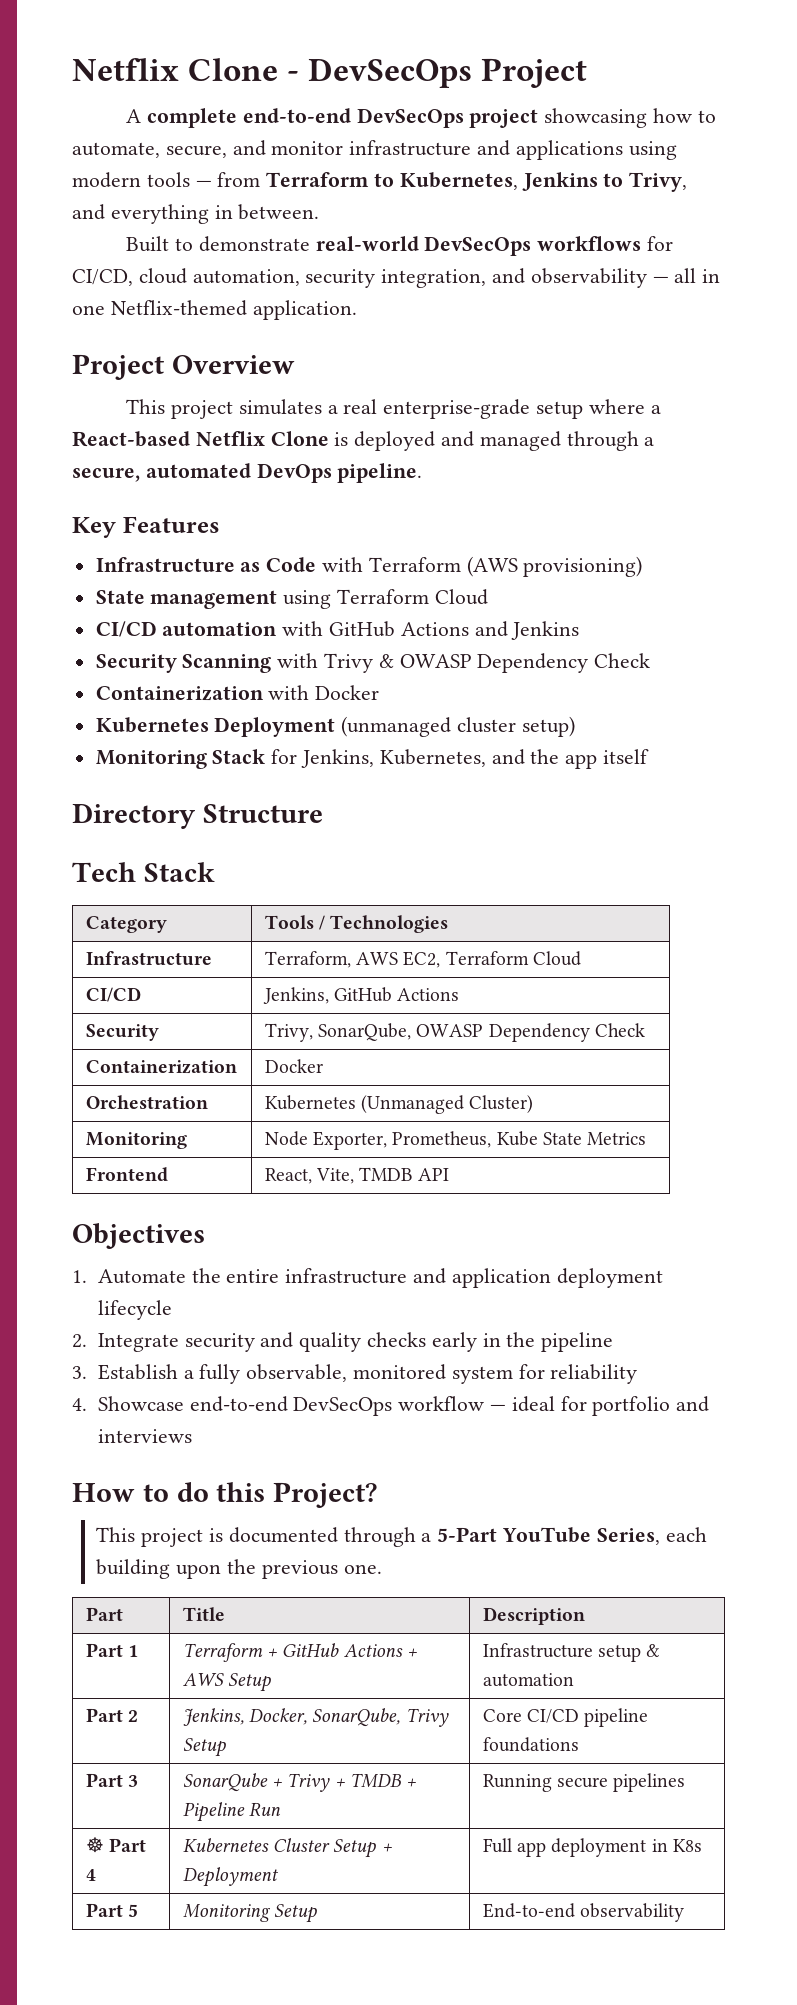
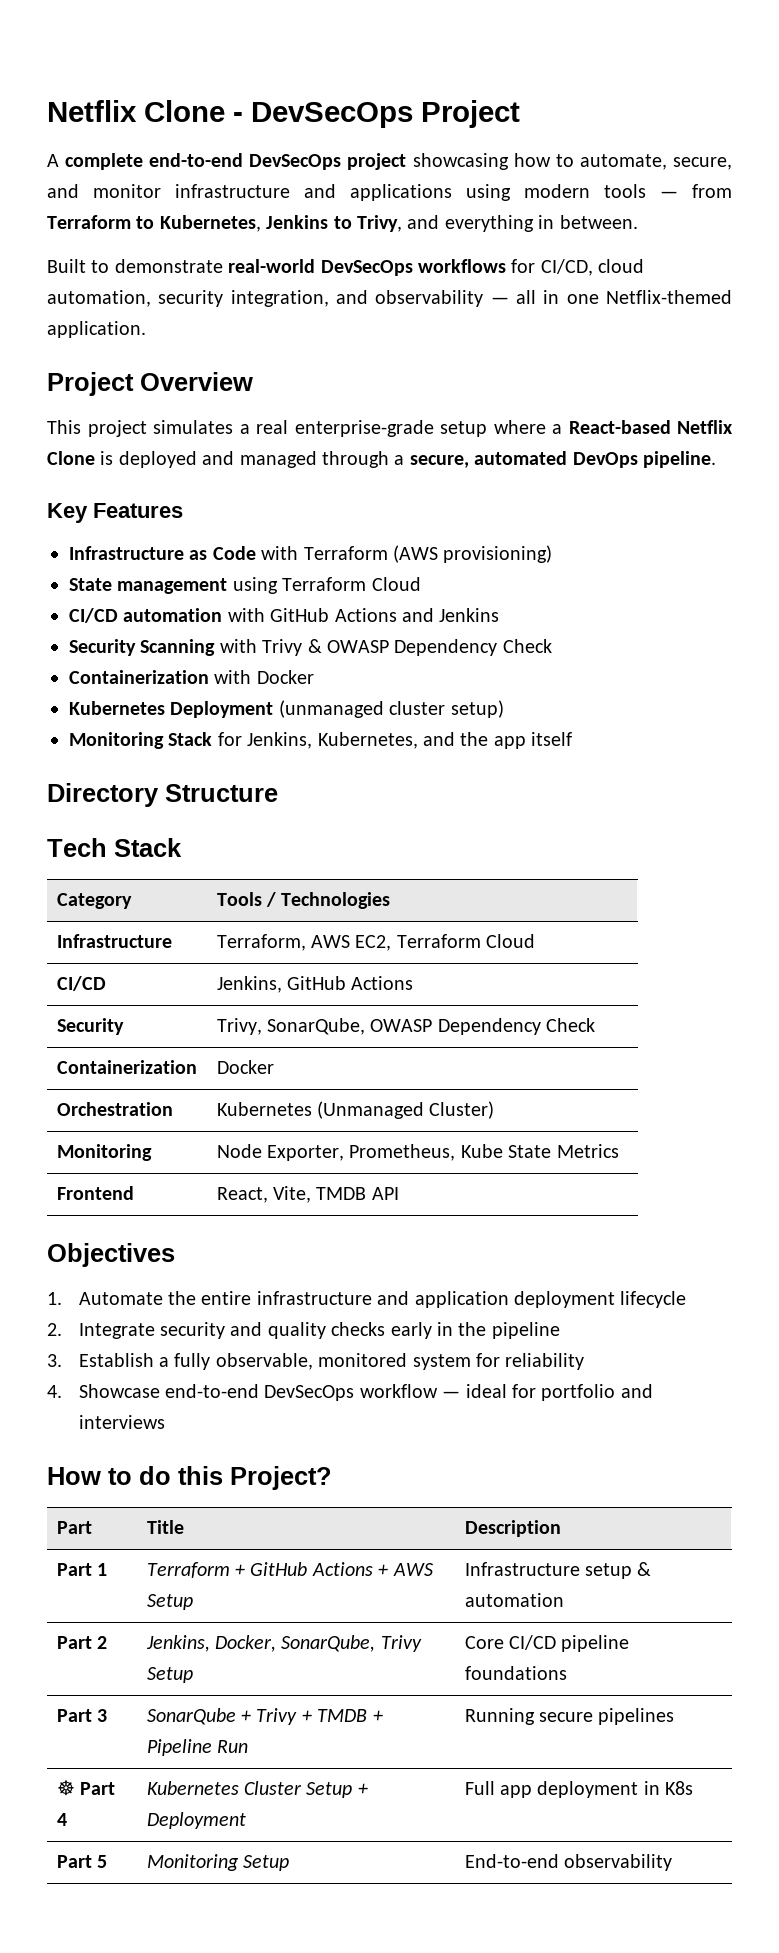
- This project is documented through a 5-Part YouTube Series, each building upon the previous one.

